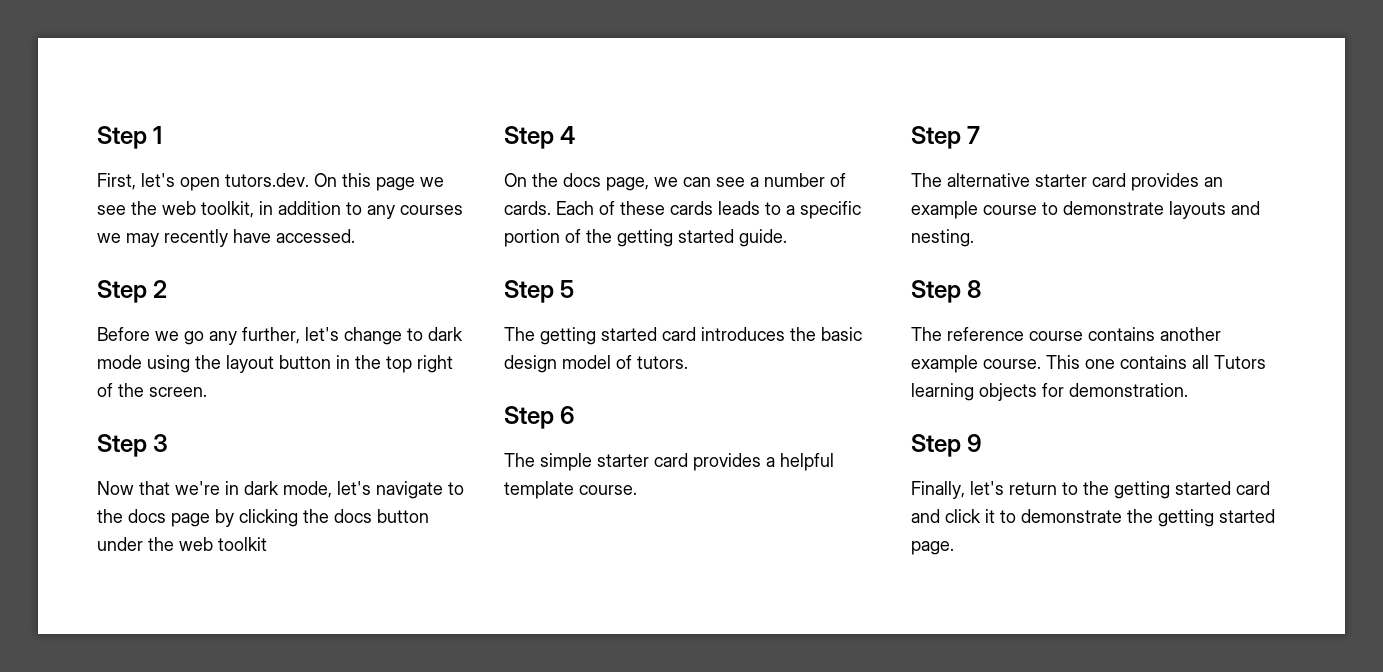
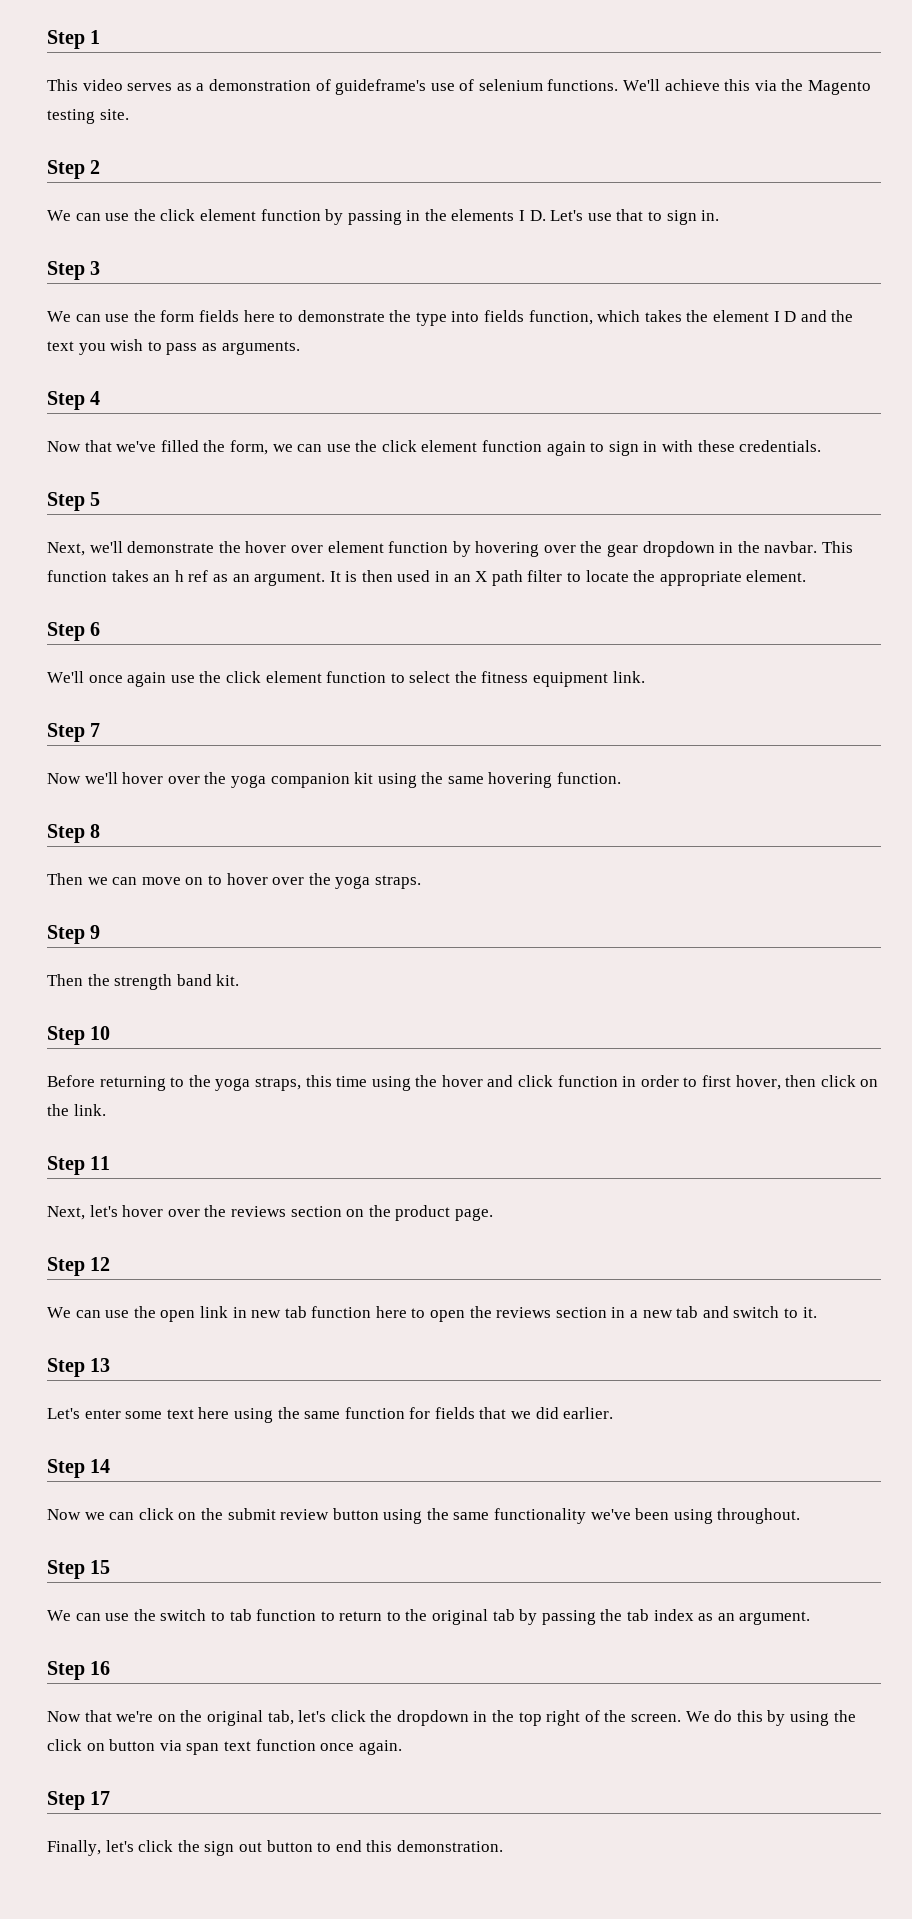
- First, let's open tutors.dev. On this page we see the web toolkit, in addition to any courses we may recently have accessed.
+ This video serves as a demonstration of guideframe's use of selenium functions. We'll achieve this via the Magento testing site.
  Step 2
- Before we go any further, let's change to dark mode using the layout button in the top right of the screen.
+ We can use the click element function by passing in the elements I D. Let's use that to sign in.
  Step 3
- Now that we're in dark mode, let's navigate to the docs page by clicking the docs button under the web toolkit
+ We can use the form fields here to demonstrate the type into fields function, which takes the element I D and the text you wish to pass as arguments.
  Step 4
- On the docs page, we can see a number of cards. Each of these cards leads to a specific portion of the getting started guide.
+ Now that we've filled the form, we can use the click element function again to sign in with these credentials.
  Step 5
- The getting started card introduces the basic design model of tutors.
+ Next, we'll demonstrate the hover over element function by hovering over the gear dropdown in the navbar. This function takes an h ref as an argument. It is then used in an X path filter to locate the appropriate element.
  Step 6
- The simple starter card provides a helpful template course.
+ We'll once again use the click element function to select the fitness equipment link.
  Step 7
- The alternative starter card provides an example course to demonstrate layouts and nesting.
+ Now we'll hover over the yoga companion kit using the same hovering function.
  Step 8
- The reference course contains another example course. This one contains all Tutors learning objects for demonstration.
+ Then we can move on to hover over the yoga straps.
  Step 9
- Finally, let's return to the getting started card and click it to demonstrate the getting started page.
+ Then the strength band kit.
+ Step 10
+ Before returning to the yoga straps, this time using the hover and click function in order to first hover, then click on the link.
+ Step 11
+ Next, let's hover over the reviews section on the product page.
+ Step 12
+ We can use the open link in new tab function here to open the reviews section in a new tab and switch to it.
+ Step 13
+ Let's enter some text here using the same function for fields that we did earlier.
+ Step 14
+ Now we can click on the submit review button using the same functionality we've been using throughout.
+ Step 15
+ We can use the switch to tab function to return to the original tab by passing the tab index as an argument.
+ Step 16
+ Now that we're on the original tab, let's click the dropdown in the top right of the screen. We do this by using the click on button via span text function once again.
+ Step 17
+ Finally, let's click the sign out button to end this demonstration.

